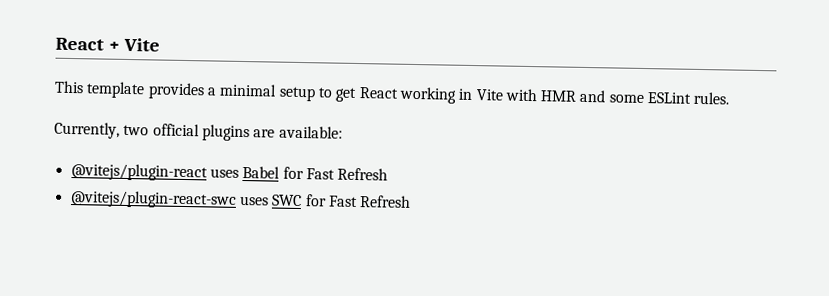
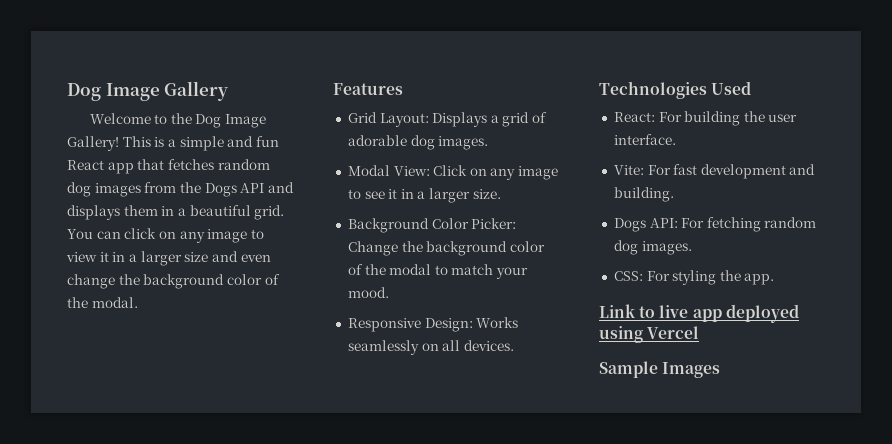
- React + Vite
- This template provides a minimal setup to get React working in Vite with HMR and some ESLint rules.
- Currently, two official plugins are available:
- @vitejs/plugin-react uses Babel for Fast Refresh
- @vitejs/plugin-react-swc uses SWC for Fast Refresh
+ Dog Image Gallery
+ Welcome to the Dog Image Gallery! This is a simple and fun React app that fetches random dog images from the Dogs API and displays them in a beautiful grid. You can click on any image to view it in a larger size and even change the background color of the modal.
+ Features
+ Grid Layout: Displays a grid of adorable dog images.
+ Modal View: Click on any image to see it in a larger size.
+ Background Color Picker: Change the background color of the modal to match your mood.
+ Responsive Design: Works seamlessly on all devices.
+ Technologies Used
+ React: For building the user interface.
+ Vite: For fast development and building.
+ Dogs API: For fetching random dog images.
+ CSS: For styling the app.
+ Link to live app deployed using Vercel
+ Sample Images

